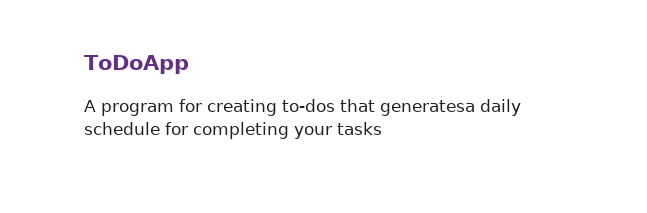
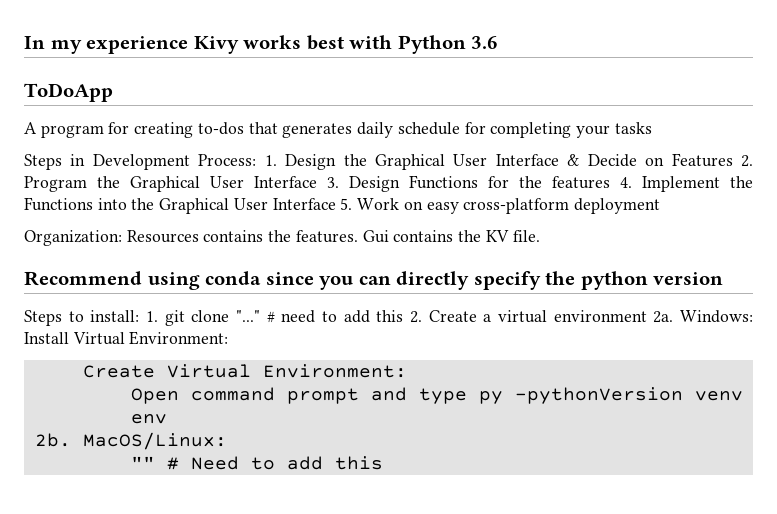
+ In my experience Kivy works best with Python 3.6
- A program for creating to-dos that generatesa daily schedule for completing your tasks
+ A program for creating to-dos that generates daily schedule for completing your tasks
+ Steps in Development Process: 1. Design the Graphical User Interface & Decide on Features 2. Program the Graphical User Interface 3. Design Functions for the features 4. Implement the Functions into the Graphical User Interface 5. Work on easy cross-platform deployment
+ Organization: Resources contains the features. Gui contains the KV file.
+ Recommend using conda since you can directly specify the python version
+ Steps to install: 1. git clone "..." # need to add this 2. Create a virtual environment 2a. Windows: Install Virtual Environment:
+ Create Virtual Environment:
+ Open command prompt and type py -pythonVersion venv env
+ 2b. MacOS/Linux:
+ "" # Need to add this

